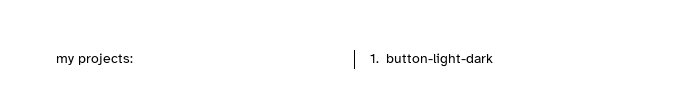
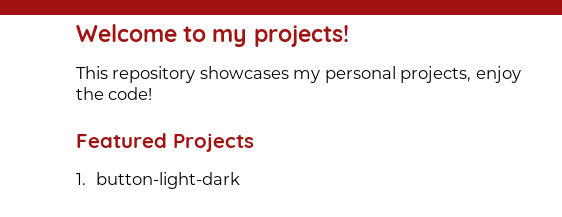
- my projects:
+ Welcome to my projects!
+ This repository showcases my personal projects, enjoy the code!
+ Featured Projects

